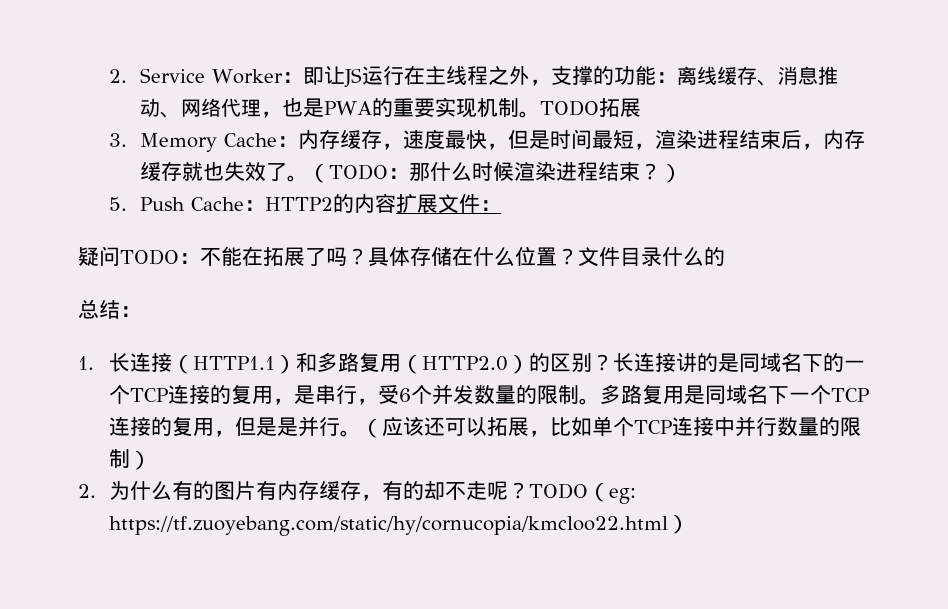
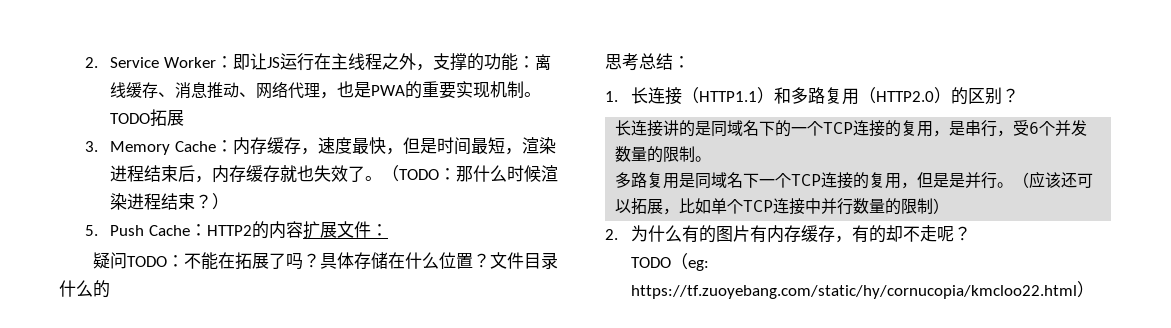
- 总结：
+ 思考总结：
- 1.长连接（HTTP1.1）和多路复用（HTTP2.0）的区别？长连接讲的是同域名下的一个TCP连接的复用，是串行，受6个并发数量的限制。多路复用是同域名下一个TCP连接的复用，但是是并行。
+ 1.长连接（HTTP1.1）和多路复用（HTTP2.0）的区别？
+ 长连接讲的是同域名下的一个TCP连接的复用，是串行，受6个并发数量的限制。
+ 多路复用是同域名下一个TCP连接的复用，但是是并行。
- 2.为什么有的图片有内存缓存，有的却不走呢？TODO（eg: https://tf.zuoyebang.com/static/hy/cornucopia/kmcloo22.html）
+ 2.为什么有的图片有内存缓存，有的却不走呢？
+ TODO（eg: https://tf.zuoyebang.com/static/hy/cornucopia/kmcloo22.html）

